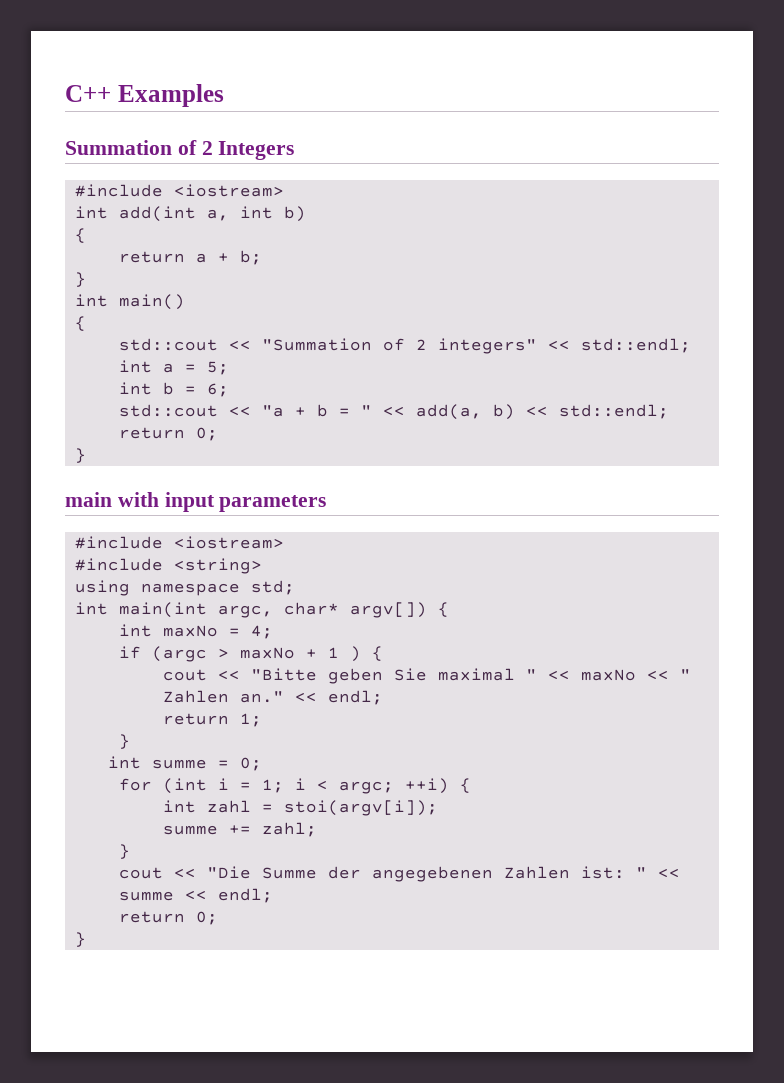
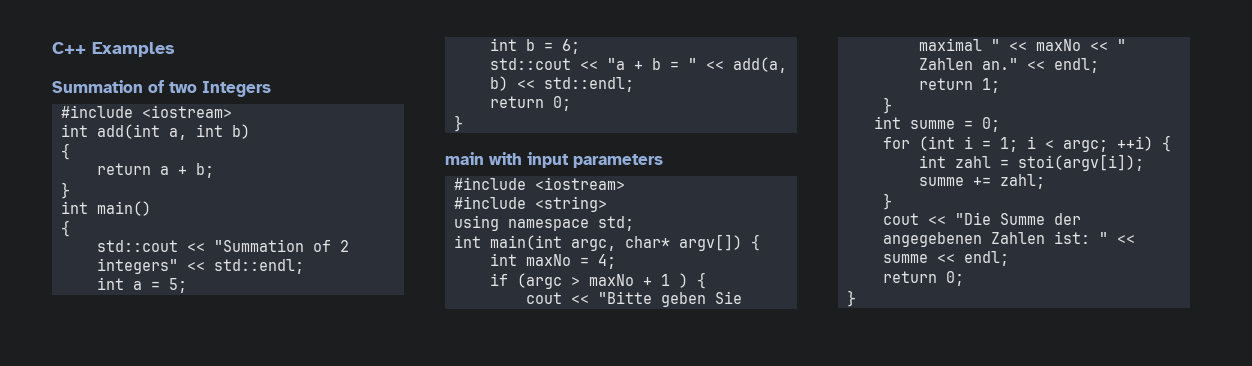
- Summation of 2 Integers
+ Summation of two Integers

